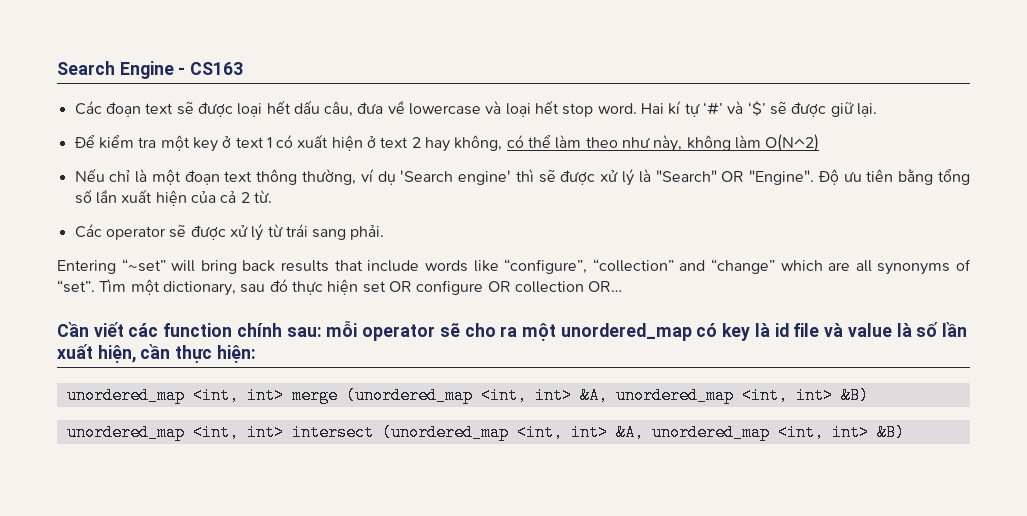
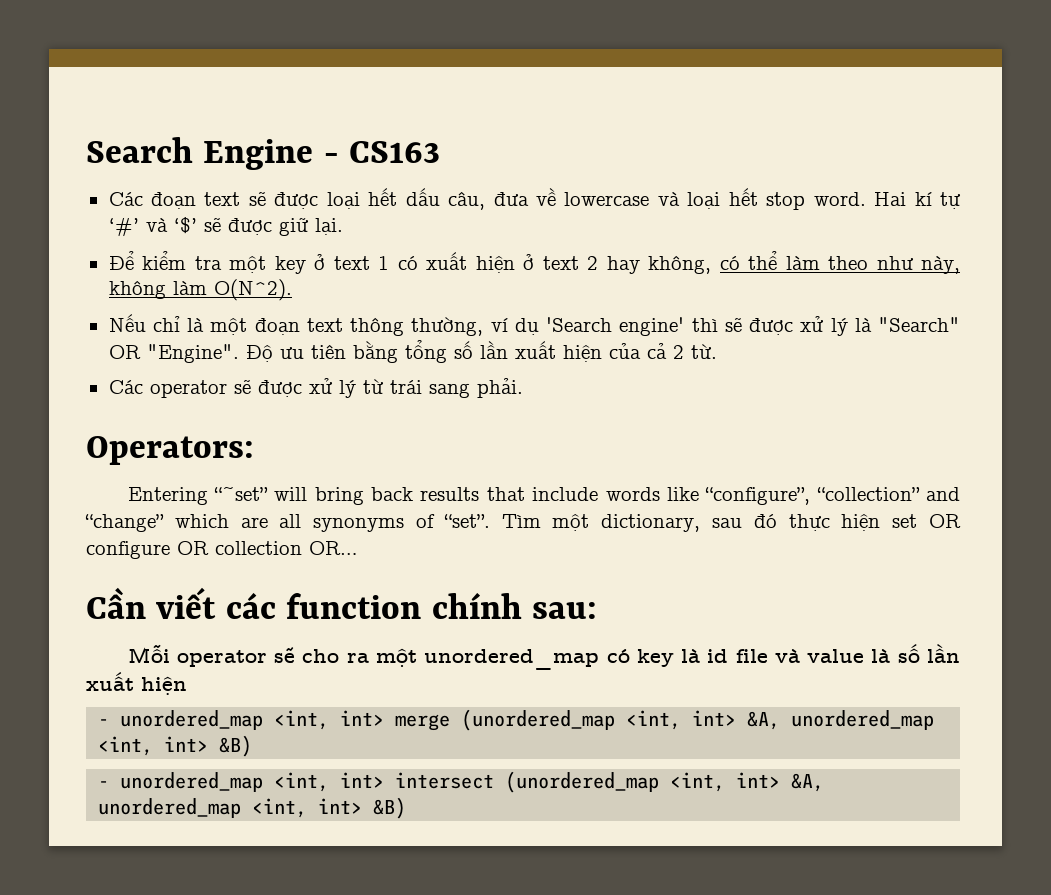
- Để kiểm tra một key ở text 1 có xuất hiện ở text 2 hay không, có thể làm theo như này, không làm O(N^2)
+ Để kiểm tra một key ở text 1 có xuất hiện ở text 2 hay không, có thể làm theo như này, không làm O(N^2).
+ Operators:
- Cần viết các function chính sau: mỗi operator sẽ cho ra một unordered_map có key là id file và value là số lần xuất hiện, cần thực hiện:
- unordered_map <int, int> merge (unordered_map <int, int> &A, unordered_map <int, int> &B)
+ Cần viết các function chính sau:
+ Mỗi operator sẽ cho ra một unordered_map có key là id file và value là số lần xuất hiện
+ - unordered_map <int, int> merge (unordered_map <int, int> &A, unordered_map <int, int> &B)
- unordered_map <int, int> intersect (unordered_map <int, int> &A, unordered_map <int, int> &B)
+ - unordered_map <int, int> intersect (unordered_map <int, int> &A, unordered_map <int, int> &B)

